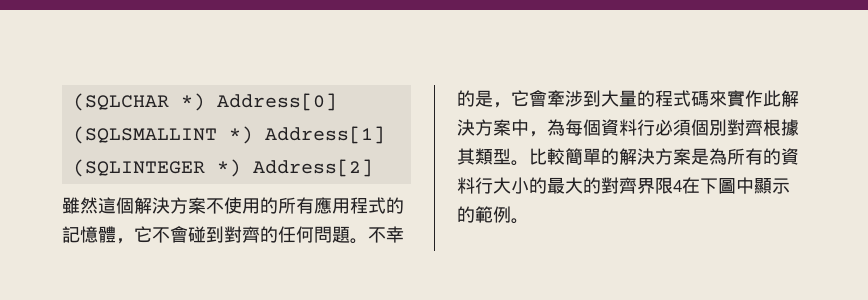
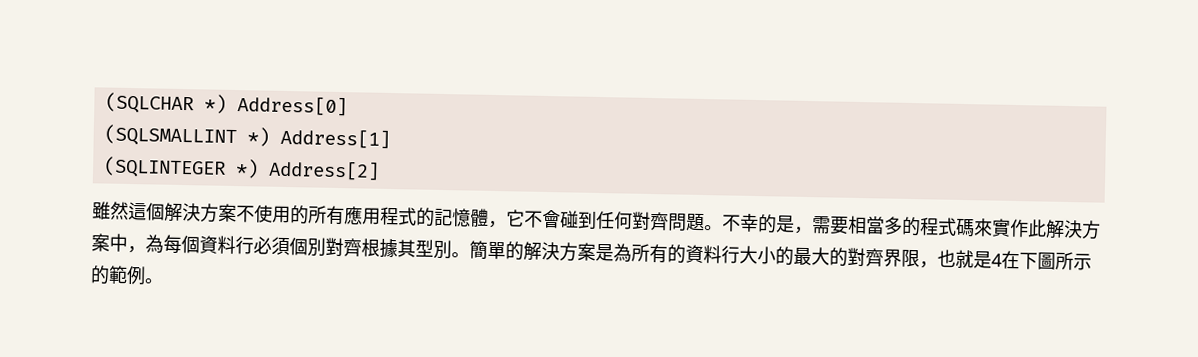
- 雖然這個解決方案不使用的所有應用程式的記憶體，它不會碰到對齊的任何問題。
+ 雖然這個解決方案不使用的所有應用程式的記憶體，它不會碰到任何對齊問題。
- 不幸的是，它會牽涉到大量的程式碼來實作此解決方案中，為每個資料行必須個別對齊根據其類型。比較簡單的解決方案是為所有的資料行大小的最大的對齊界限4在下圖中顯示的範例。
+ 不幸的是，需要相當多的程式碼來實作此解決方案中，為每個資料行必須個別對齊根據其型別。簡單的解決方案是為所有的資料行大小的最大的對齊界限，也就是4在下圖所示的範例。

